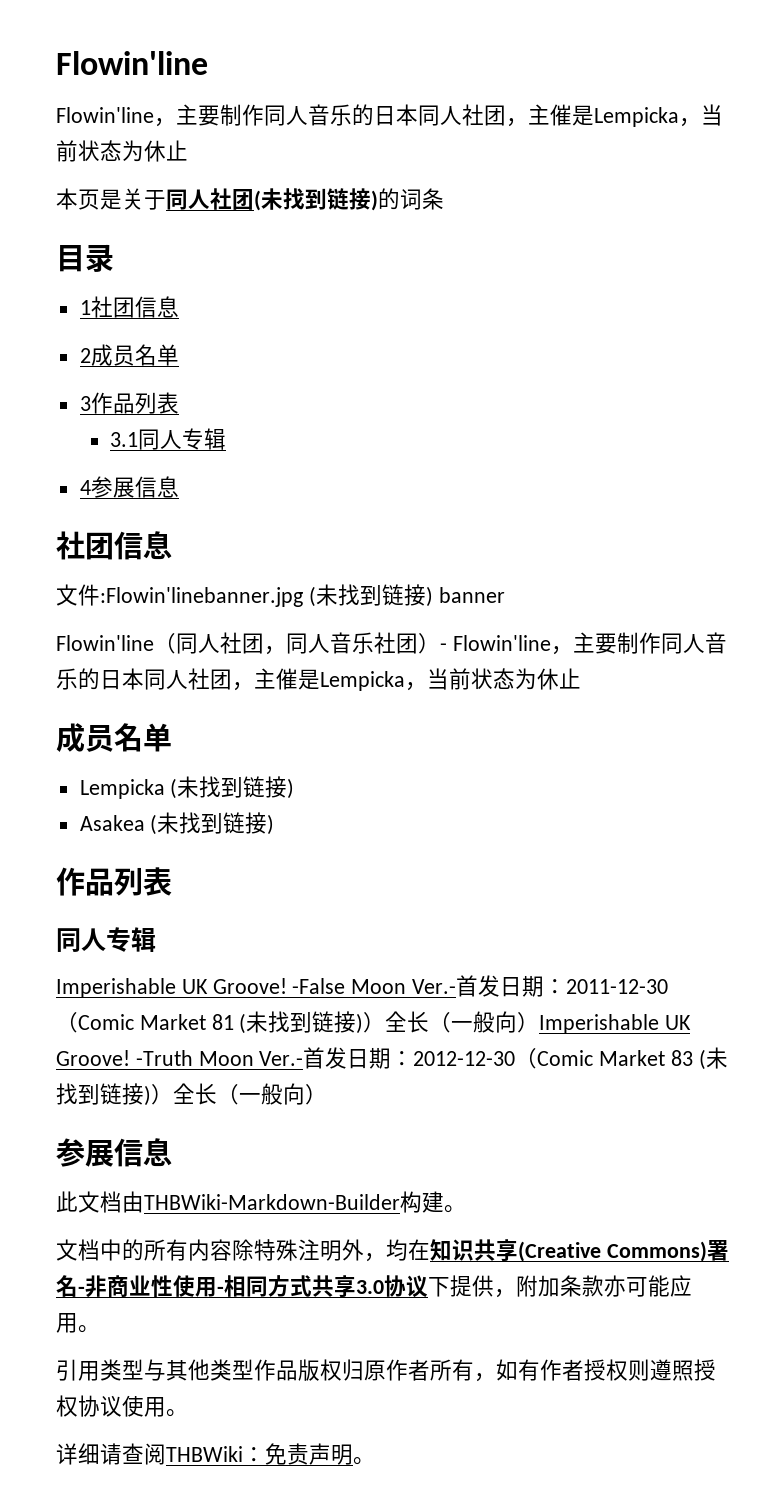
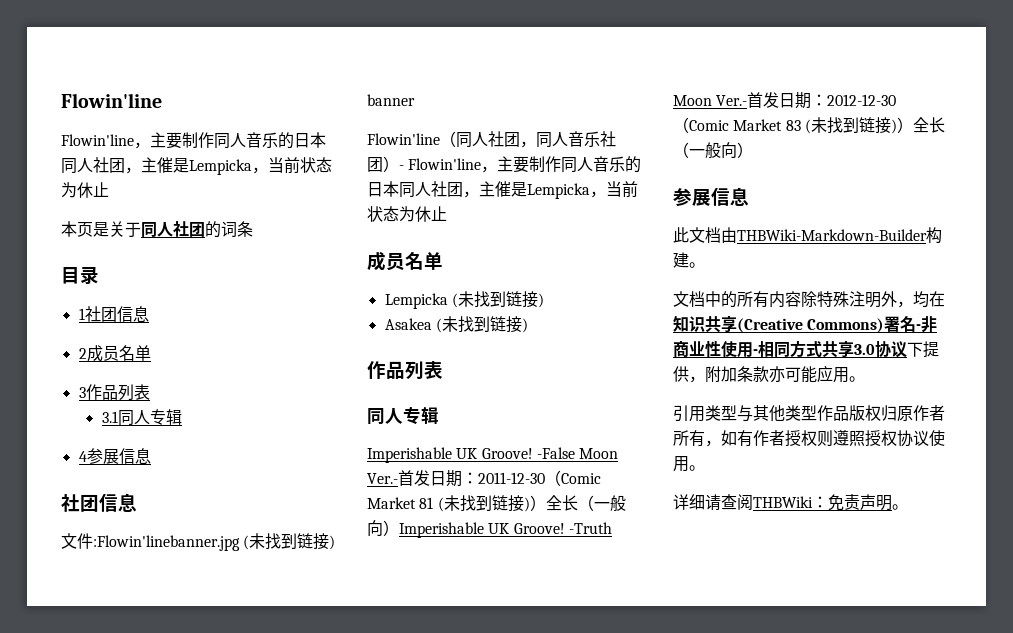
- 本页是关于同人社团(未找到链接)的词条
+ 本页是关于同人社团的词条

